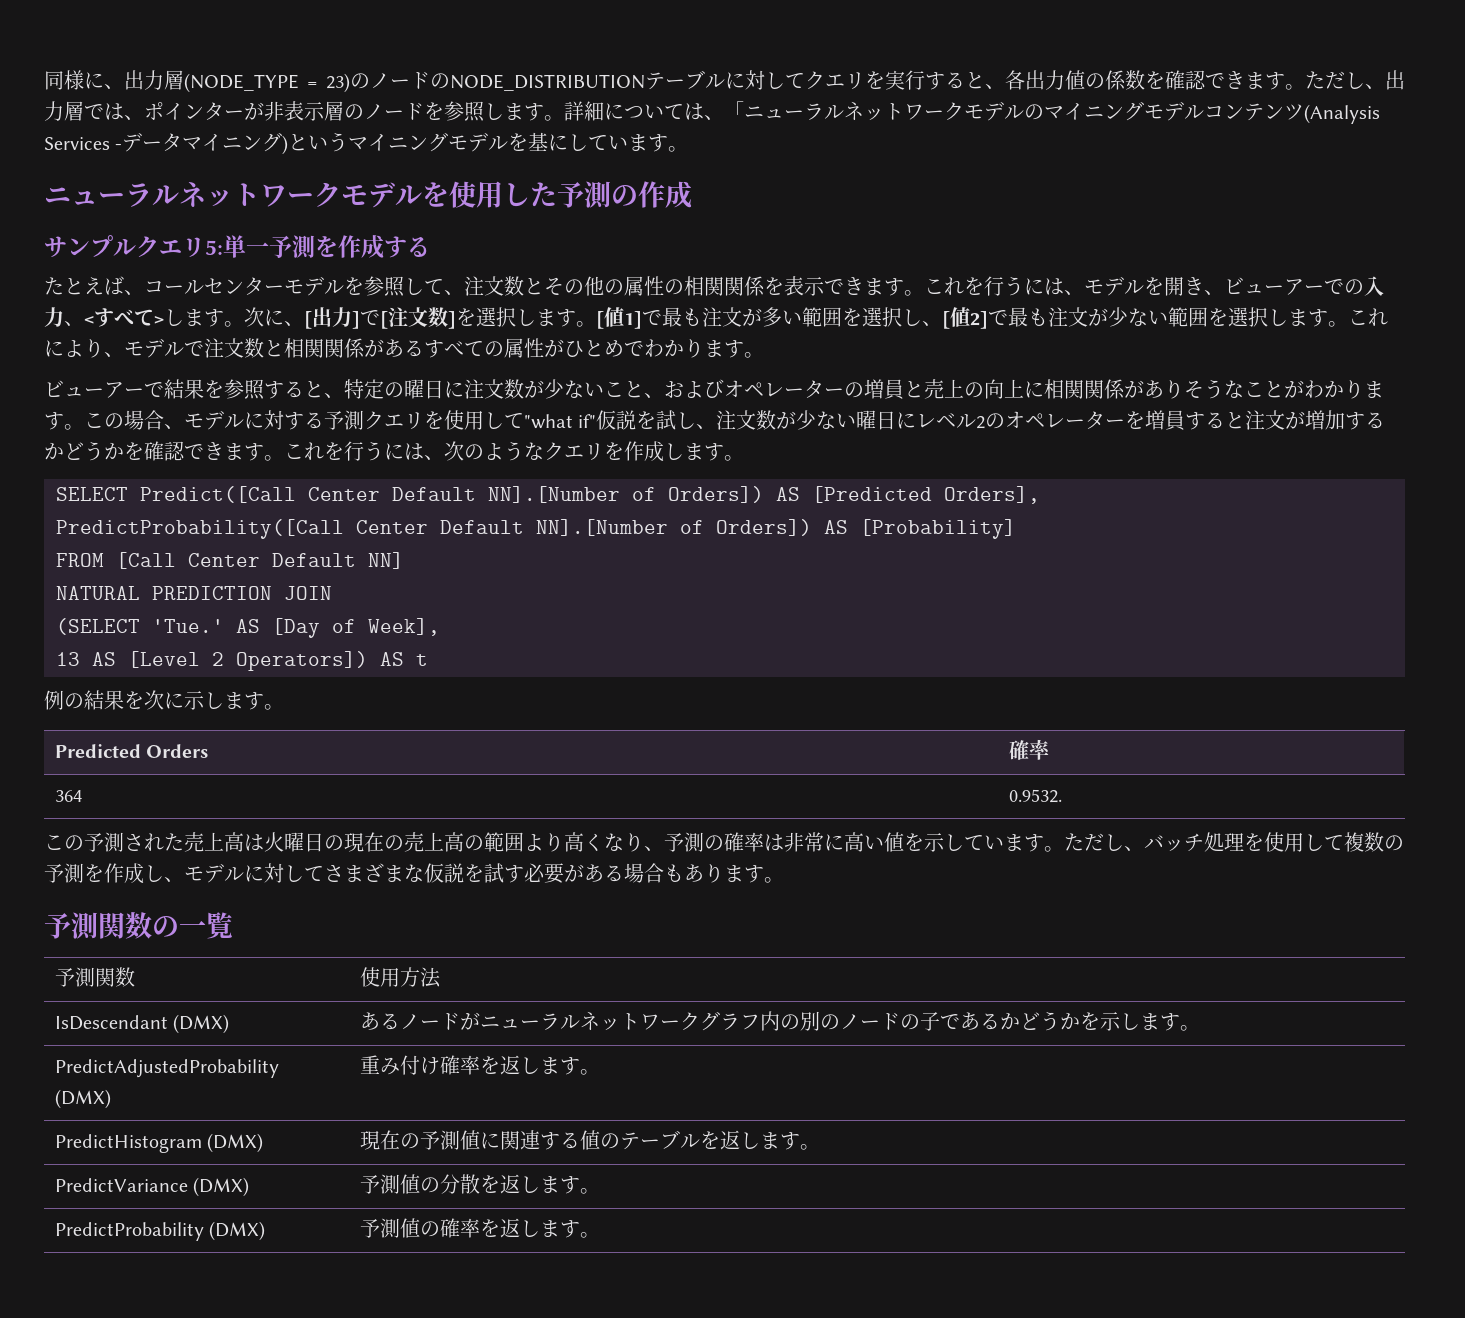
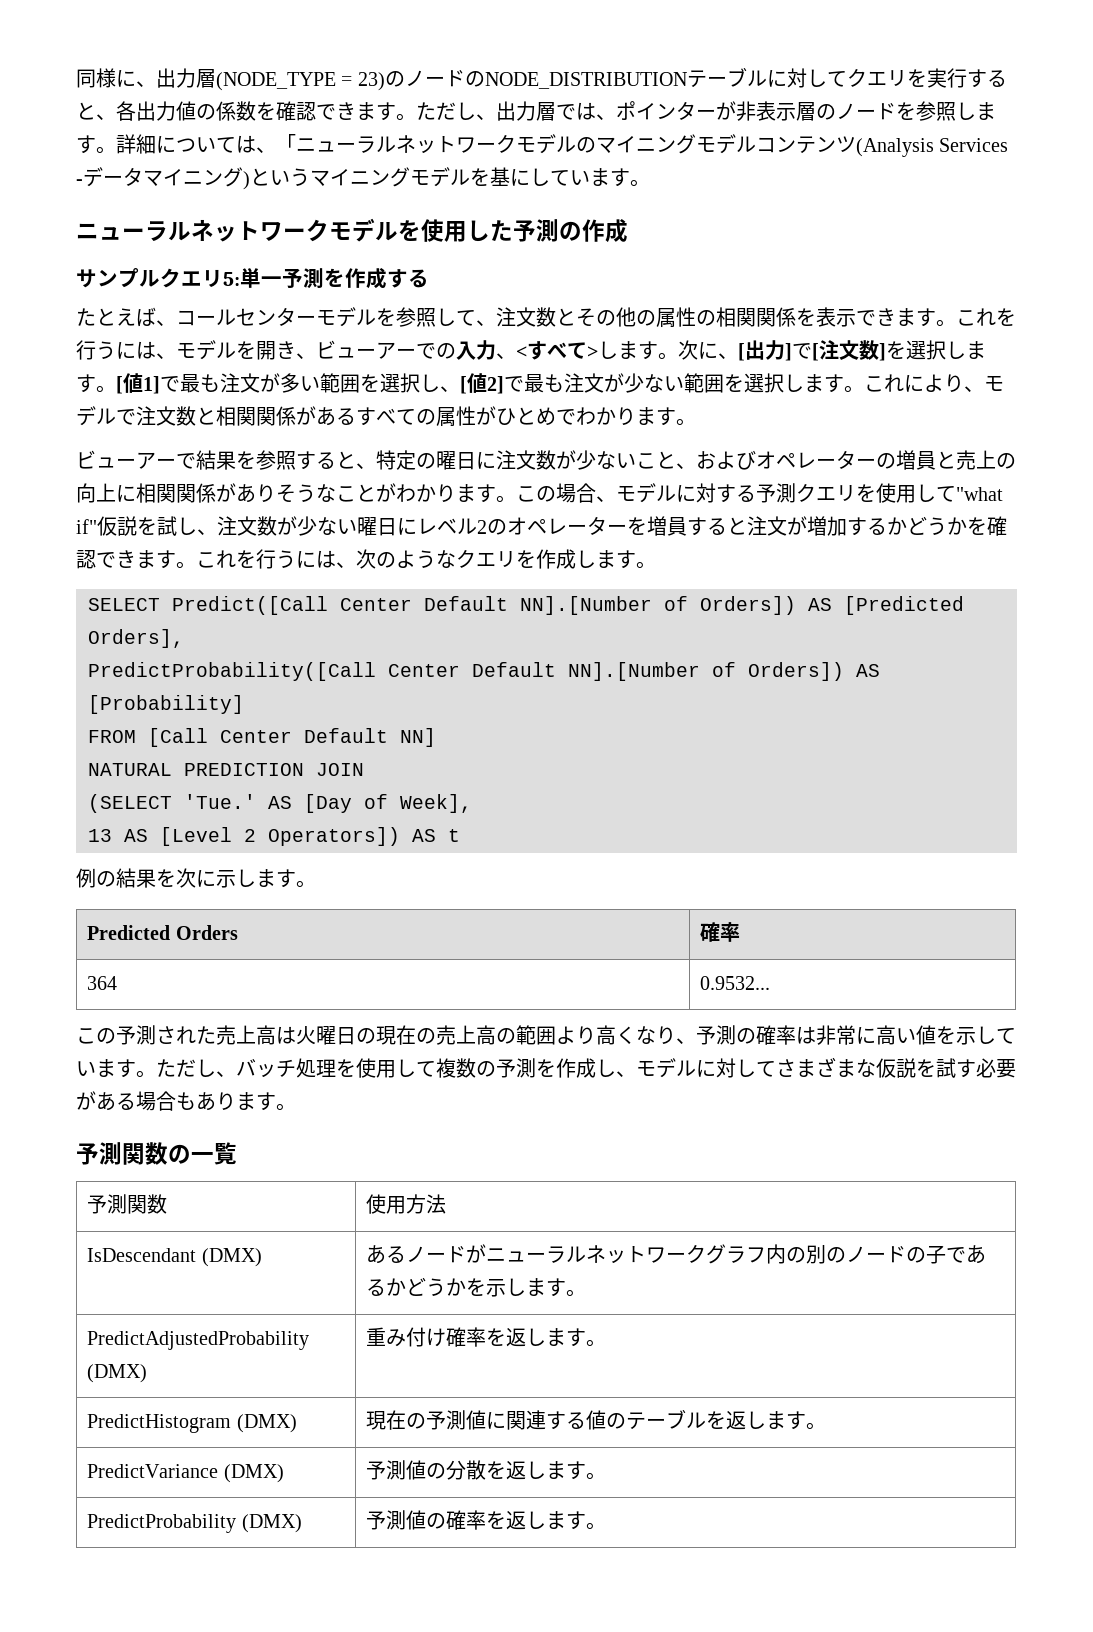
- 364 | 0.9532.
+ 364 | 0.9532...

